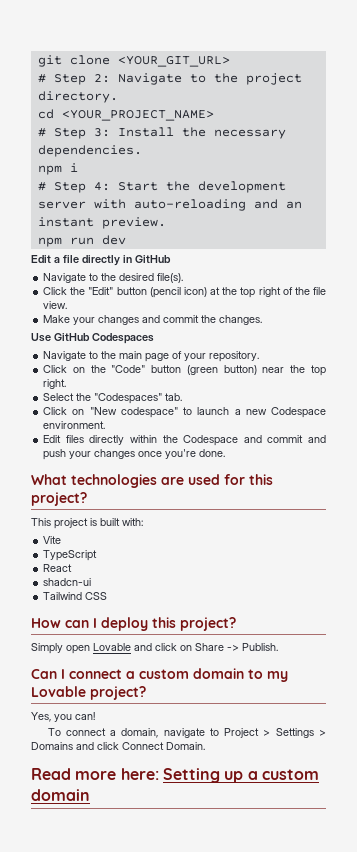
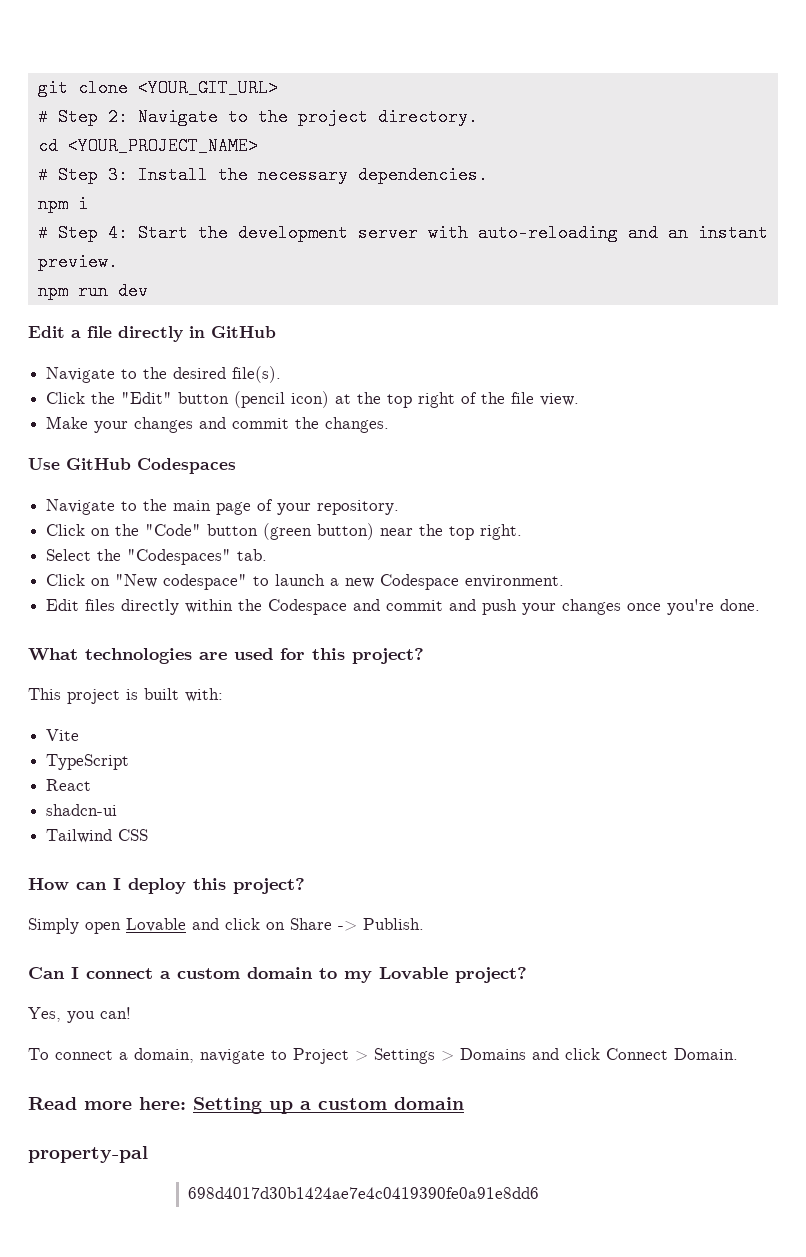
+ property-pal
+ 698d4017d30b1424ae7e4c0419390fe0a91e8dd6

